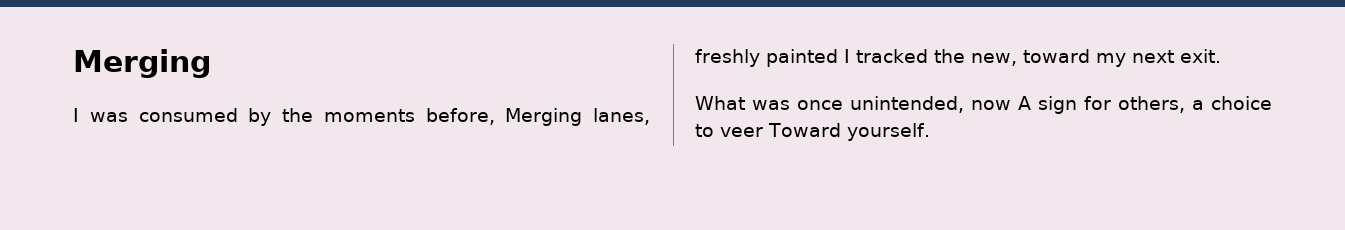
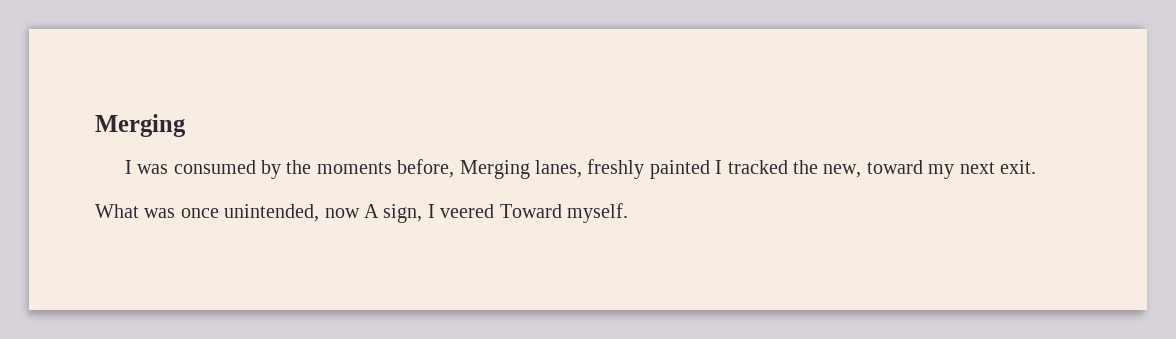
- What was once unintended, now A sign for others, a choice to veer Toward yourself.
+ What was once unintended, now A sign, I veered Toward myself.

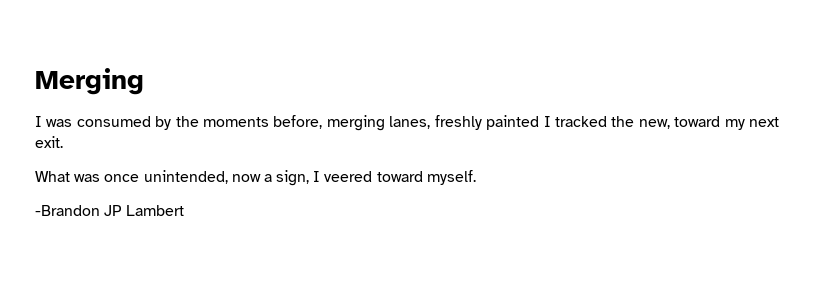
- I was consumed by the moments before, Merging lanes, freshly painted I tracked the new, toward my next exit.
+ I was consumed by the moments before, merging lanes, freshly painted I tracked the new, toward my next exit.
- What was once unintended, now A sign, I veered Toward myself.
+ What was once unintended, now a sign, I veered toward myself.
+ -Brandon JP Lambert

